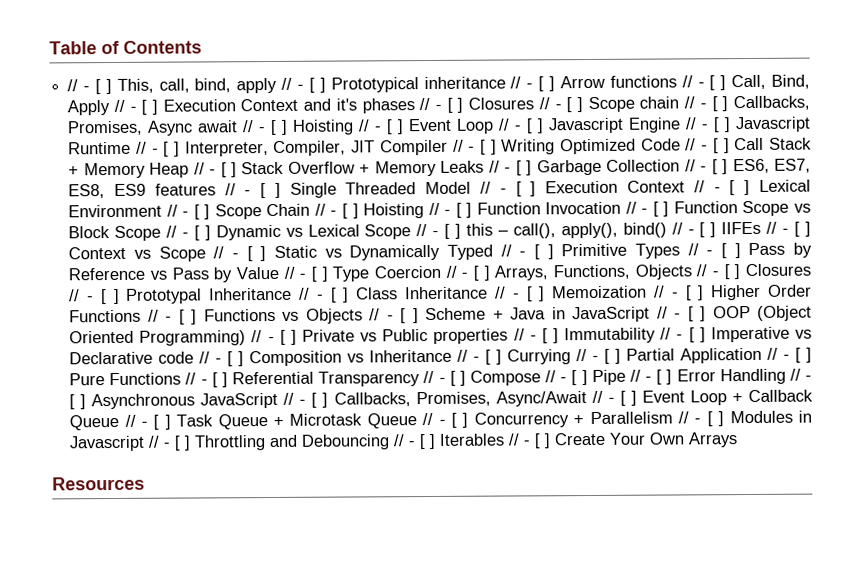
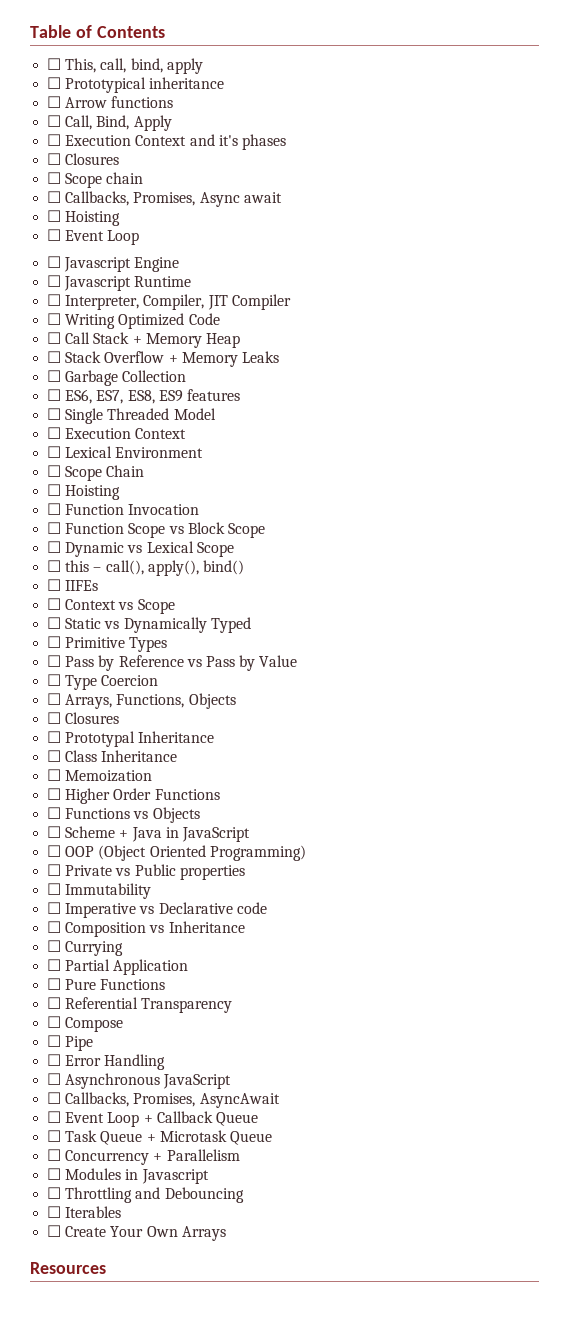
- // - [ ] This, call, bind, apply // - [ ] Prototypical inheritance // - [ ] Arrow functions // - [ ] Call, Bind, Apply // - [ ] Execution Context and it's phases // - [ ] Closures // - [ ] Scope chain // - [ ] Callbacks, Promises, Async await // - [ ] Hoisting // - [ ] Event Loop // - [ ] Javascript Engine // - [ ] Javascript Runtime // - [ ] Interpreter, Compiler, JIT Compiler // - [ ] Writing Optimized Code // - [ ] Call Stack + Memory Heap // - [ ] Stack Overflow + Memory Leaks // - [ ] Garbage Collection // - [ ] ES6, ES7, ES8, ES9 features // - [ ] Single Threaded Model // - [ ] Execution Context // - [ ] Lexical Environment // - [ ] Scope Chain // - [ ] Hoisting // - [ ] Function Invocation // - [ ] Function Scope vs Block Scope // - [ ] Dynamic vs Lexical Scope // - [ ] this – call(), apply(), bind() // - [ ] IIFEs // - [ ] Context vs Scope // - [ ] Static vs Dynamically Typed // - [ ] Primitive Types // - [ ] Pass by Reference vs Pass by Value // - [ ] Type Coercion // - [ ] Arrays, Functions, Objects // - [ ] Closures // - [ ] Prototypal Inheritance // - [ ] Class Inheritance // - [ ] Memoization // - [ ] Higher Order Functions // - [ ] Functions vs Objects // - [ ] Scheme + Java in JavaScript // - [ ] OOP (Object Oriented Programming) // - [ ] Private vs Public properties // - [ ] Immutability // - [ ] Imperative vs Declarative code // - [ ] Composition vs Inheritance // - [ ] Currying // - [ ] Partial Application // - [ ] Pure Functions // - [ ] Referential Transparency // - [ ] Compose // - [ ] Pipe // - [ ] Error Handling // - [ ] Asynchronous JavaScript // - [ ] Callbacks, Promises, Async/Await // - [ ] Event Loop + Callback Queue // - [ ] Task Queue + Microtask Queue // - [ ] Concurrency + Parallelism // - [ ] Modules in Javascript // - [ ] Throttling and Debouncing // - [ ] Iterables // - [ ] Create Your Own Arrays
+ ☐ This, call, bind, apply
+ ☐ Prototypical inheritance
+ ☐ Arrow functions
+ ☐ Call, Bind, Apply
+ ☐ Execution Context and it's phases
+ ☐ Closures
+ ☐ Scope chain
+ ☐ Callbacks, Promises, Async await
+ ☐ Hoisting
+ ☐ Event Loop
+ ☐ Javascript Engine
+ ☐ Javascript Runtime
+ ☐ Interpreter, Compiler, JIT Compiler
+ ☐ Writing Optimized Code
+ ☐ Call Stack + Memory Heap
+ ☐ Stack Overflow + Memory Leaks
+ ☐ Garbage Collection
+ ☐ ES6, ES7, ES8, ES9 features
+ ☐ Single Threaded Model
+ ☐ Execution Context
+ ☐ Lexical Environment
+ ☐ Scope Chain
+ ☐ Hoisting
+ ☐ Function Invocation
+ ☐ Function Scope vs Block Scope
+ ☐ Dynamic vs Lexical Scope
+ ☐ this – call(), apply(), bind()
+ ☐ IIFEs
+ ☐ Context vs Scope
+ ☐ Static vs Dynamically Typed
+ ☐ Primitive Types
+ ☐ Pass by Reference vs Pass by Value
+ ☐ Type Coercion
+ ☐ Arrays, Functions, Objects
+ ☐ Closures
+ ☐ Prototypal Inheritance
+ ☐ Class Inheritance
+ ☐ Memoization
+ ☐ Higher Order Functions
+ ☐ Functions vs Objects
+ ☐ Scheme + Java in JavaScript
+ ☐ OOP (Object Oriented Programming)
+ ☐ Private vs Public properties
+ ☐ Immutability
+ ☐ Imperative vs Declarative code
+ ☐ Composition vs Inheritance
+ ☐ Currying
+ ☐ Partial Application
+ ☐ Pure Functions
+ ☐ Referential Transparency
+ ☐ Compose
+ ☐ Pipe
+ ☐ Error Handling
+ ☐ Asynchronous JavaScript
+ ☐ Callbacks, Promises, AsyncAwait
+ ☐ Event Loop + Callback Queue
+ ☐ Task Queue + Microtask Queue
+ ☐ Concurrency + Parallelism
+ ☐ Modules in Javascript
+ ☐ Throttling and Debouncing
+ ☐ Iterables
+ ☐ Create Your Own Arrays

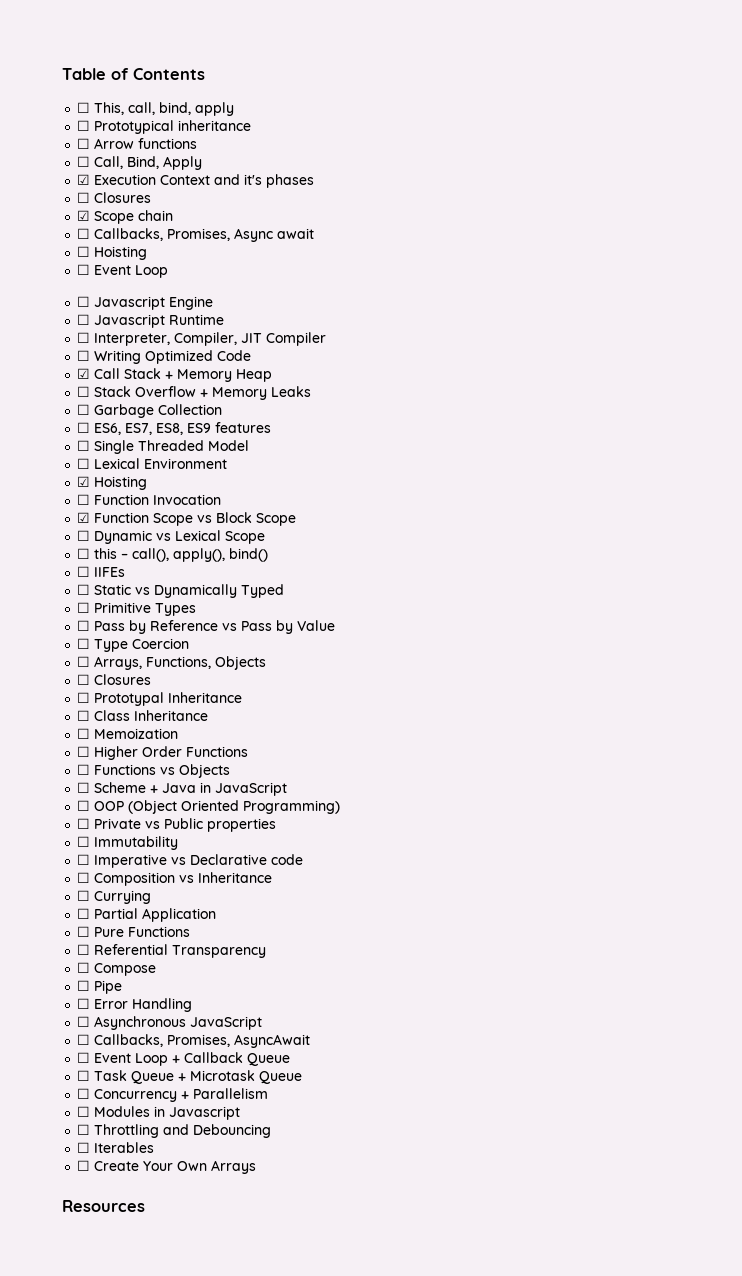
- ☐ Execution Context and it's phases
+ ☑ Execution Context and it's phases
- ☐ Scope chain
+ ☑ Scope chain
- ☐ Call Stack + Memory Heap
+ ☑ Call Stack + Memory Heap
  ☐ Single Threaded Model
- ☐ Execution Context
- ☐ Scope Chain
- ☐ Hoisting
+ ☑ Hoisting
- ☐ Function Scope vs Block Scope
+ ☑ Function Scope vs Block Scope
- ☐ Context vs Scope

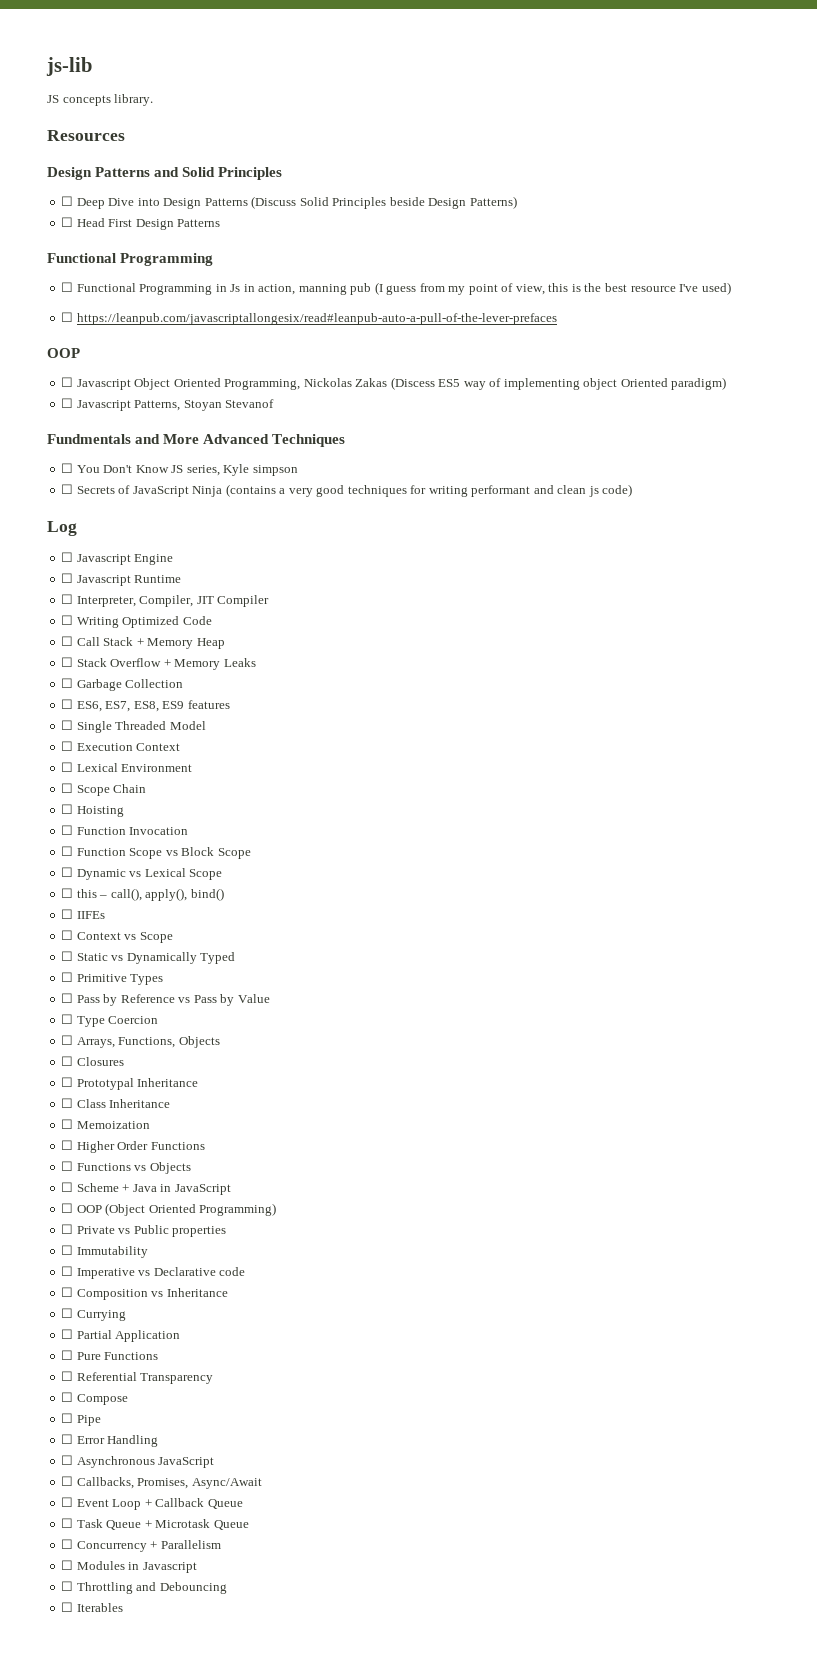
- Table of Contents
- ☐ This, call, bind, apply
- ☐ Prototypical inheritance
- ☐ Arrow functions
- ☐ Call, Bind, Apply
- ☑ Execution Context and it's phases
- ☐ Closures
- ☑ Scope chain
- ☐ Callbacks, Promises, Async await
- ☐ Hoisting
- ☐ Event Loop
+ js-lib
+ JS concepts library.
+ Resources
+ Design Patterns and Solid Principles
+ ☐ Deep Dive into Design Patterns (Discuss Solid Principles beside Design Patterns)
+ ☐ Head First Design Patterns
+ Functional Programming
+ ☐ Functional Programming in Js in action, manning pub (I guess from my point of view, this is the best resource I've used)
+ ☐ https://leanpub.com/javascriptallongesix/read#leanpub-auto-a-pull-of-the-lever-prefaces
+ OOP
+ ☐ Javascript Object Oriented Programming, Nickolas Zakas (Discess ES5 way of implementing object Oriented paradigm)
+ ☐ Javascript Patterns, Stoyan Stevanof
+ Fundmentals and More Advanced Techniques
+ ☐ You Don't Know JS series, Kyle simpson
+ ☐ Secrets of JavaScript Ninja (contains a very good techniques for writing performant and clean js code)
+ Log
- ☑ Call Stack + Memory Heap
+ ☐ Call Stack + Memory Heap
+ ☐ Execution Context
- ☑ Hoisting
+ ☐ Scope Chain
+ ☐ Hoisting
- ☑ Function Scope vs Block Scope
+ ☐ Function Scope vs Block Scope
+ ☐ Context vs Scope
- ☐ Callbacks, Promises, AsyncAwait
+ ☐ Callbacks, Promises, Async/Await
- ☐ Create Your Own Arrays
- Resources

